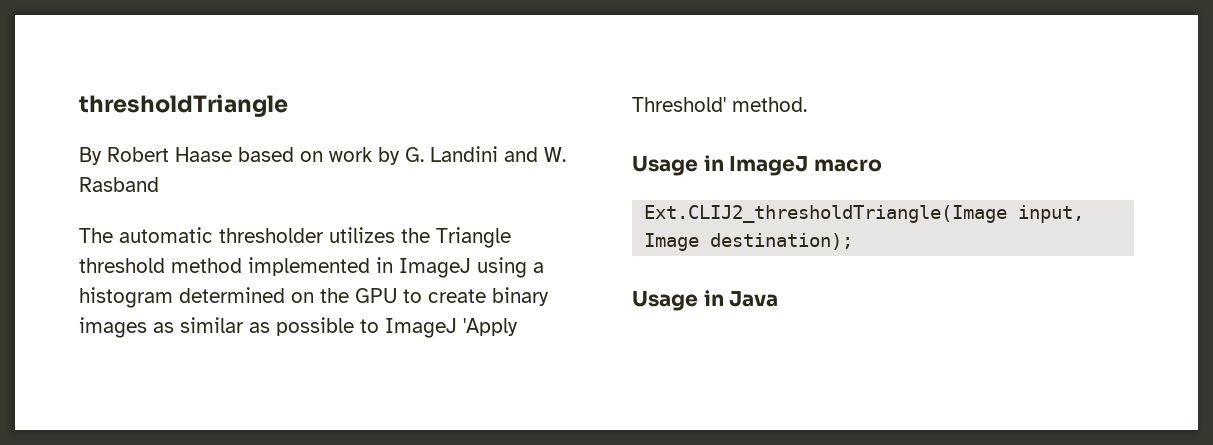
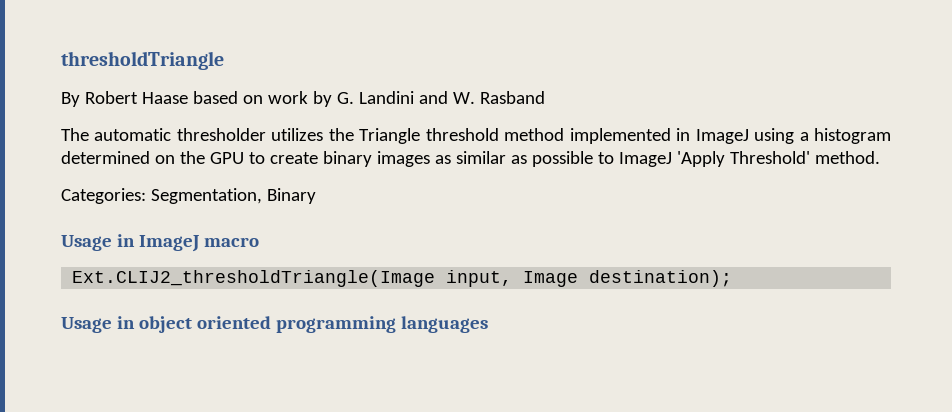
+ Categories: Segmentation, Binary
- Usage in Java
+ Usage in object oriented programming languages

